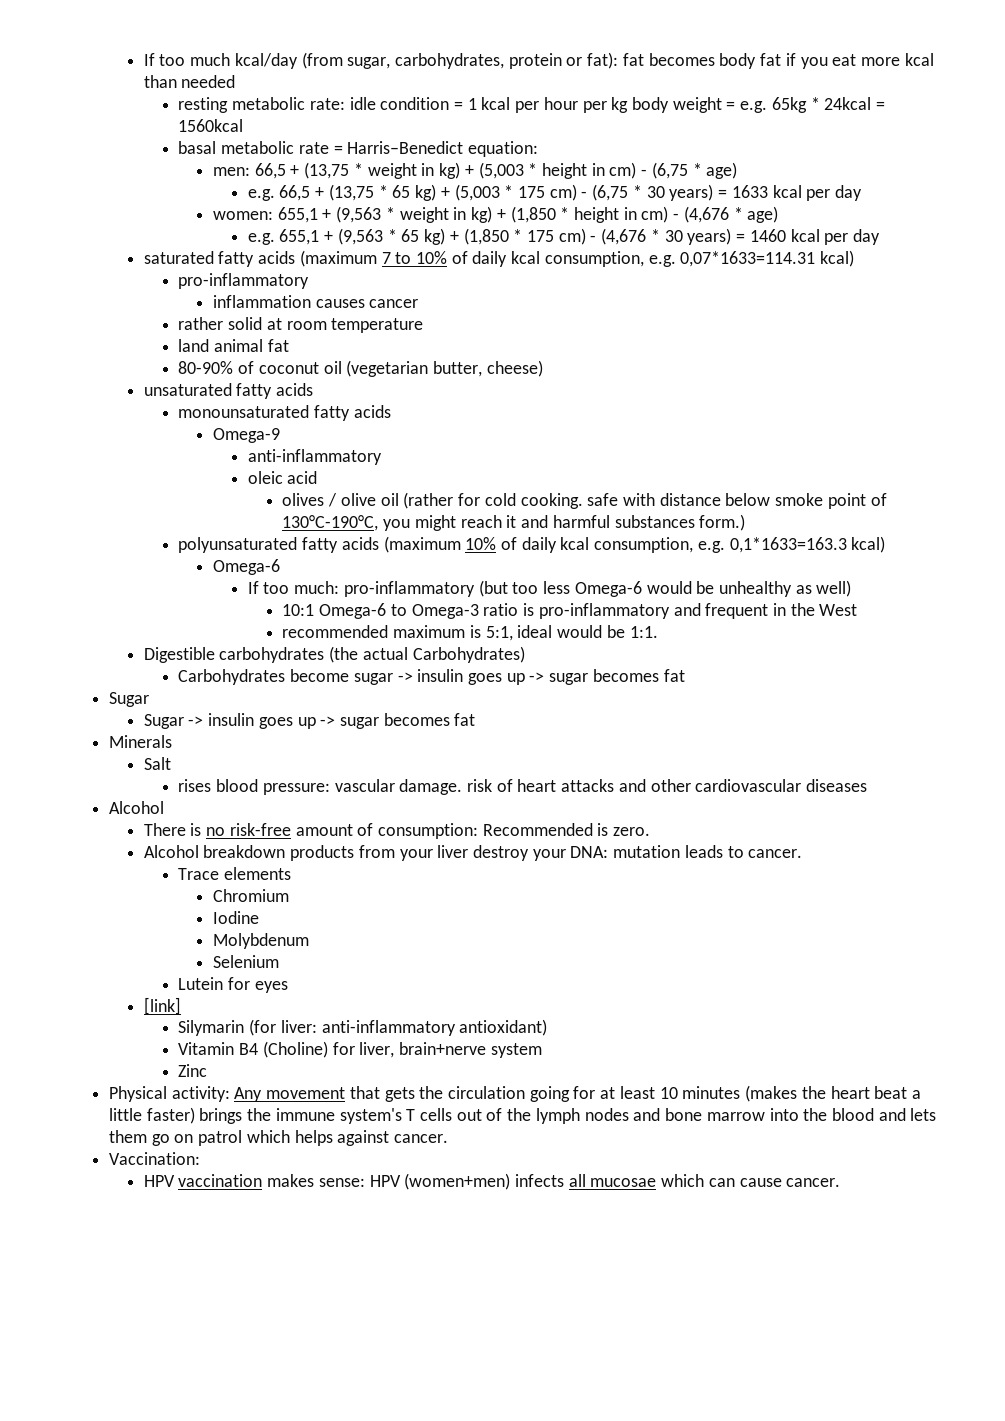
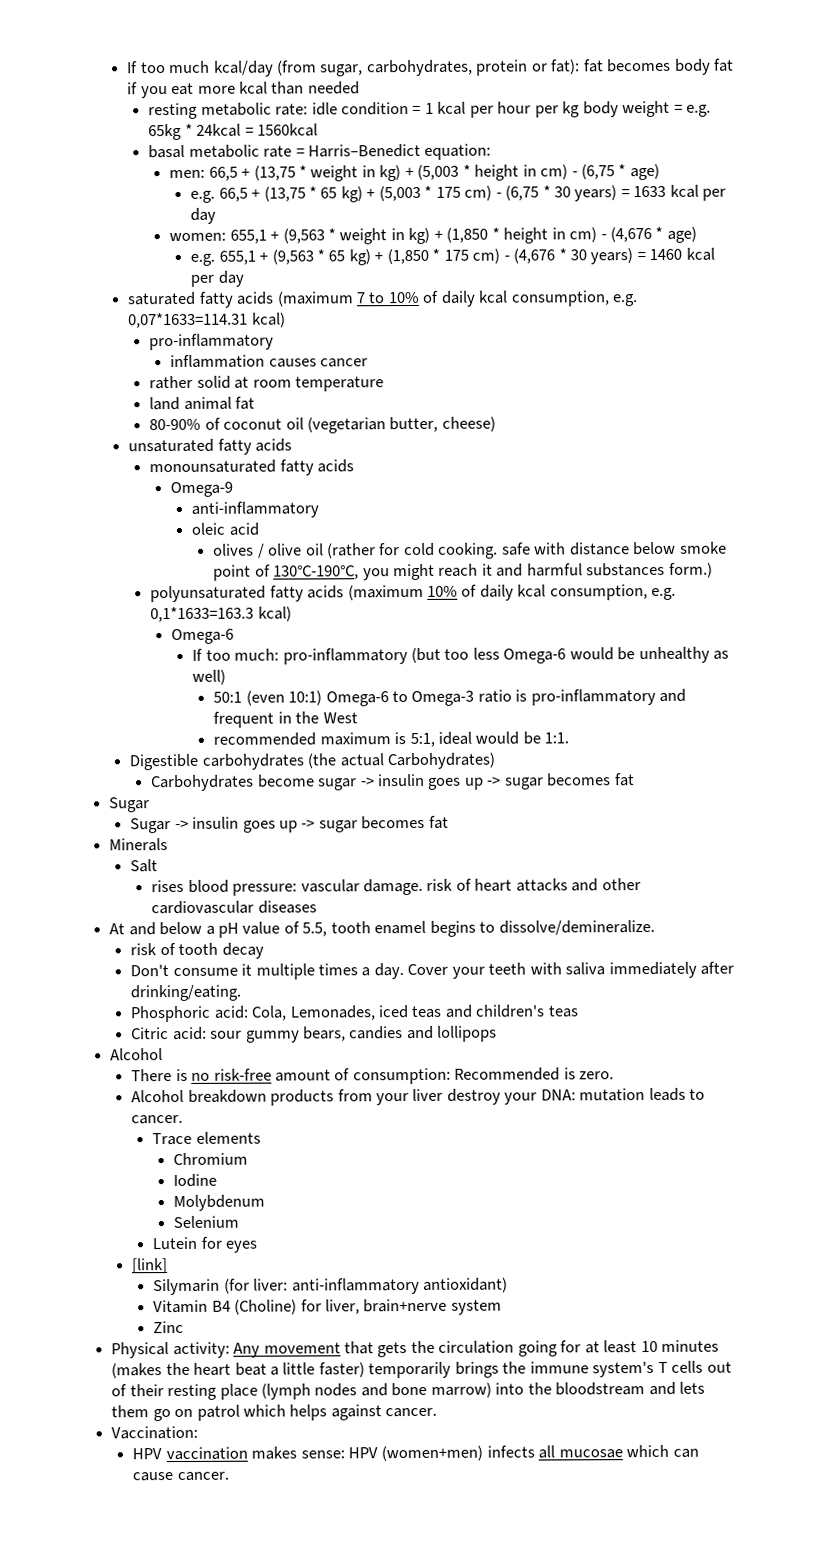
- 10:1 Omega-6 to Omega-3 ratio is pro-inflammatory and frequent in the West
+ 50:1 (even 10:1) Omega-6 to Omega-3 ratio is pro-inflammatory and frequent in the West
+ At and below a pH value of 5.5, tooth enamel begins to dissolve/demineralize.
+ risk of tooth decay
+ Don't consume it multiple times a day. Cover your teeth with saliva immediately after drinking/eating.
+ Phosphoric acid: Cola, Lemonades, iced teas and children's teas
+ Citric acid: sour gummy bears, candies and lollipops
- Physical activity: Any movement that gets the circulation going for at least 10 minutes (makes the heart beat a little faster) brings the immune system's T cells out of the lymph nodes and bone marrow into the blood and lets them go on patrol which helps against cancer.
+ Physical activity: Any movement that gets the circulation going for at least 10 minutes (makes the heart beat a little faster) temporarily brings the immune system's T cells out of their resting place (lymph nodes and bone marrow) into the bloodstream and lets them go on patrol which helps against cancer.

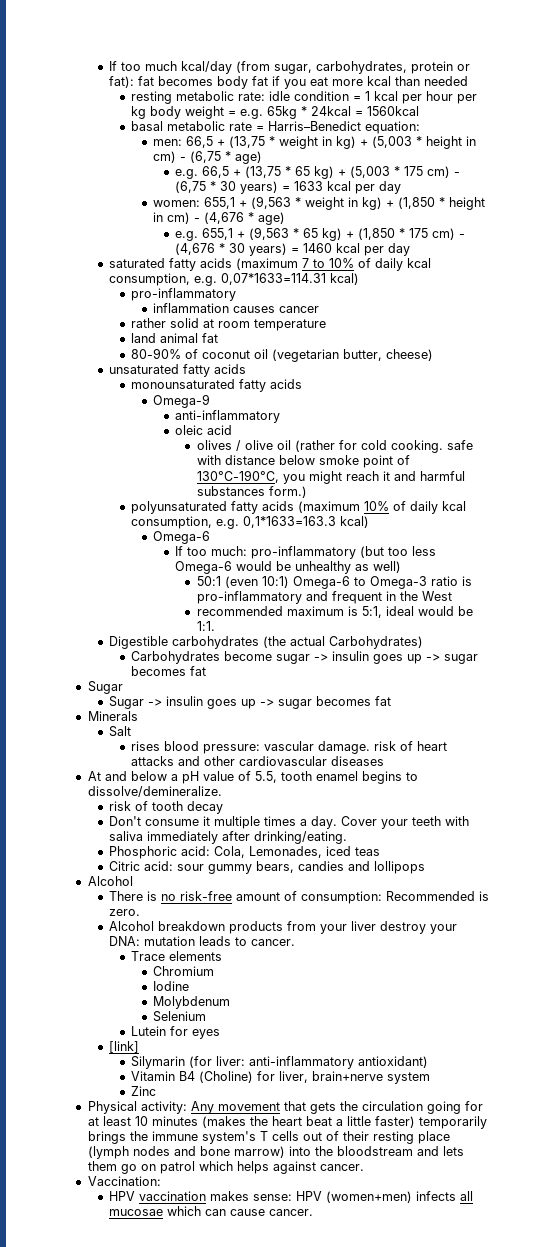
- Phosphoric acid: Cola, Lemonades, iced teas and children's teas
+ Phosphoric acid: Cola, Lemonades, iced teas

